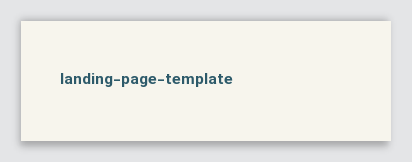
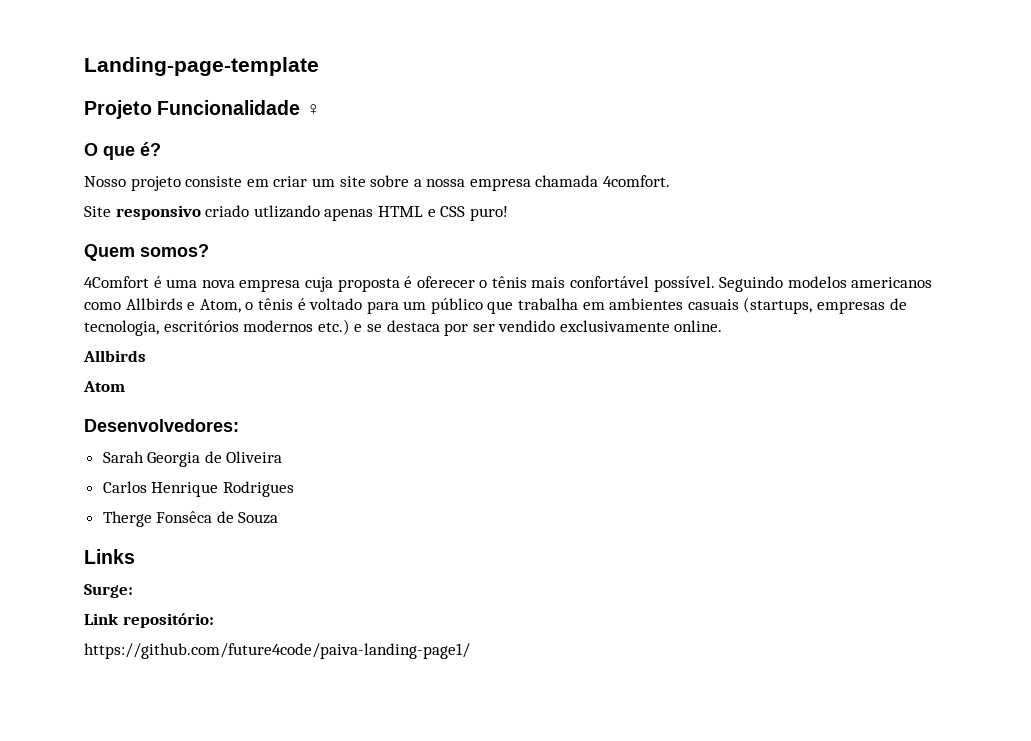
- landing-page-template
+ Landing-page-template
+ Projeto Funcionalidade ♀
+ O que é?
+ Nosso projeto consiste em criar um site sobre a nossa empresa chamada 4comfort.
+ Site responsivo criado utlizando apenas HTML e CSS puro!
+ Quem somos?
+ 4Comfort é uma nova empresa cuja proposta é oferecer o tênis mais confortável possível. Seguindo modelos americanos como Allbirds e Atom, o tênis é voltado para um público que trabalha em ambientes casuais (startups, empresas de tecnologia, escritórios modernos etc.) e se destaca por ser vendido exclusivamente online.
+ Allbirds
+ Atom
+ Desenvolvedores:
+ Sarah Georgia de Oliveira
+ Carlos Henrique Rodrigues
+ Therge Fonsêca de Souza
+ Links
+ Surge:
+ Link repositório:
+ https://github.com/future4code/paiva-landing-page1/

